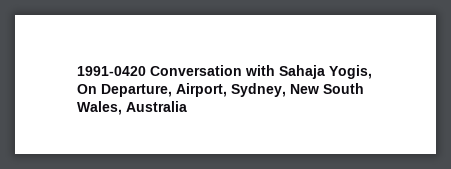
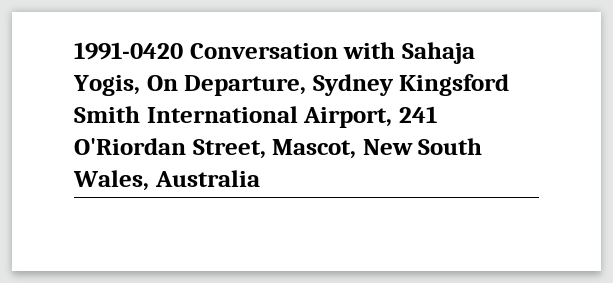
- 1991-0420 Conversation with Sahaja Yogis, On Departure, Airport, Sydney, New South Wales, Australia
+ 1991-0420 Conversation with Sahaja Yogis, On Departure, Sydney Kingsford Smith International Airport, 241 O'Riordan Street, Mascot, New South Wales, Australia

